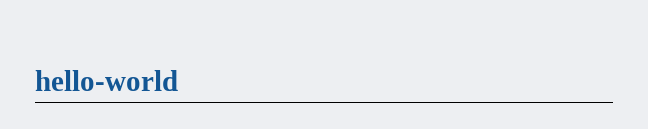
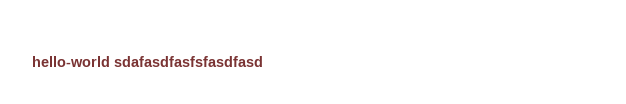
- hello-world
+ hello-world sdafasdfasfsfasdfasd

